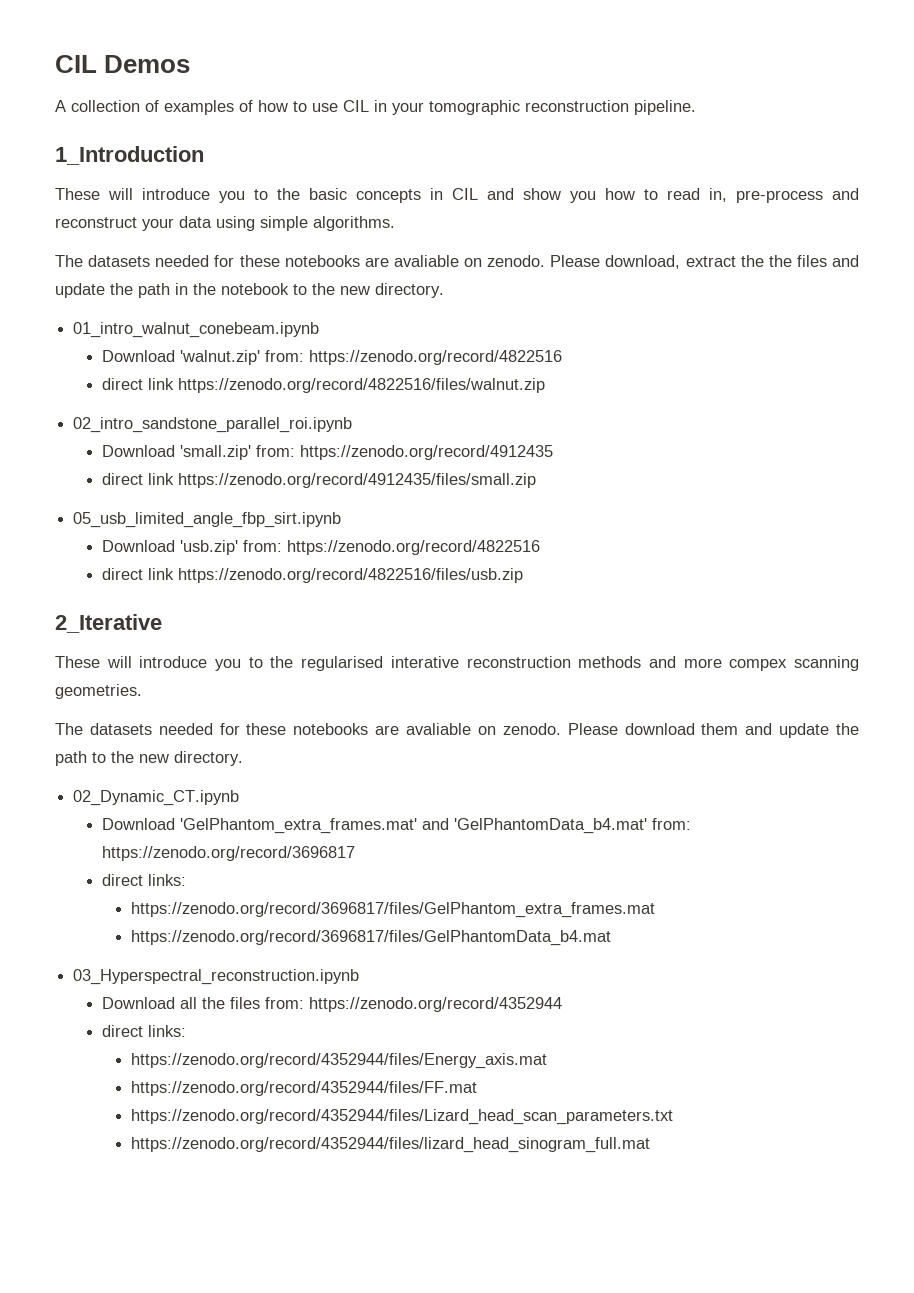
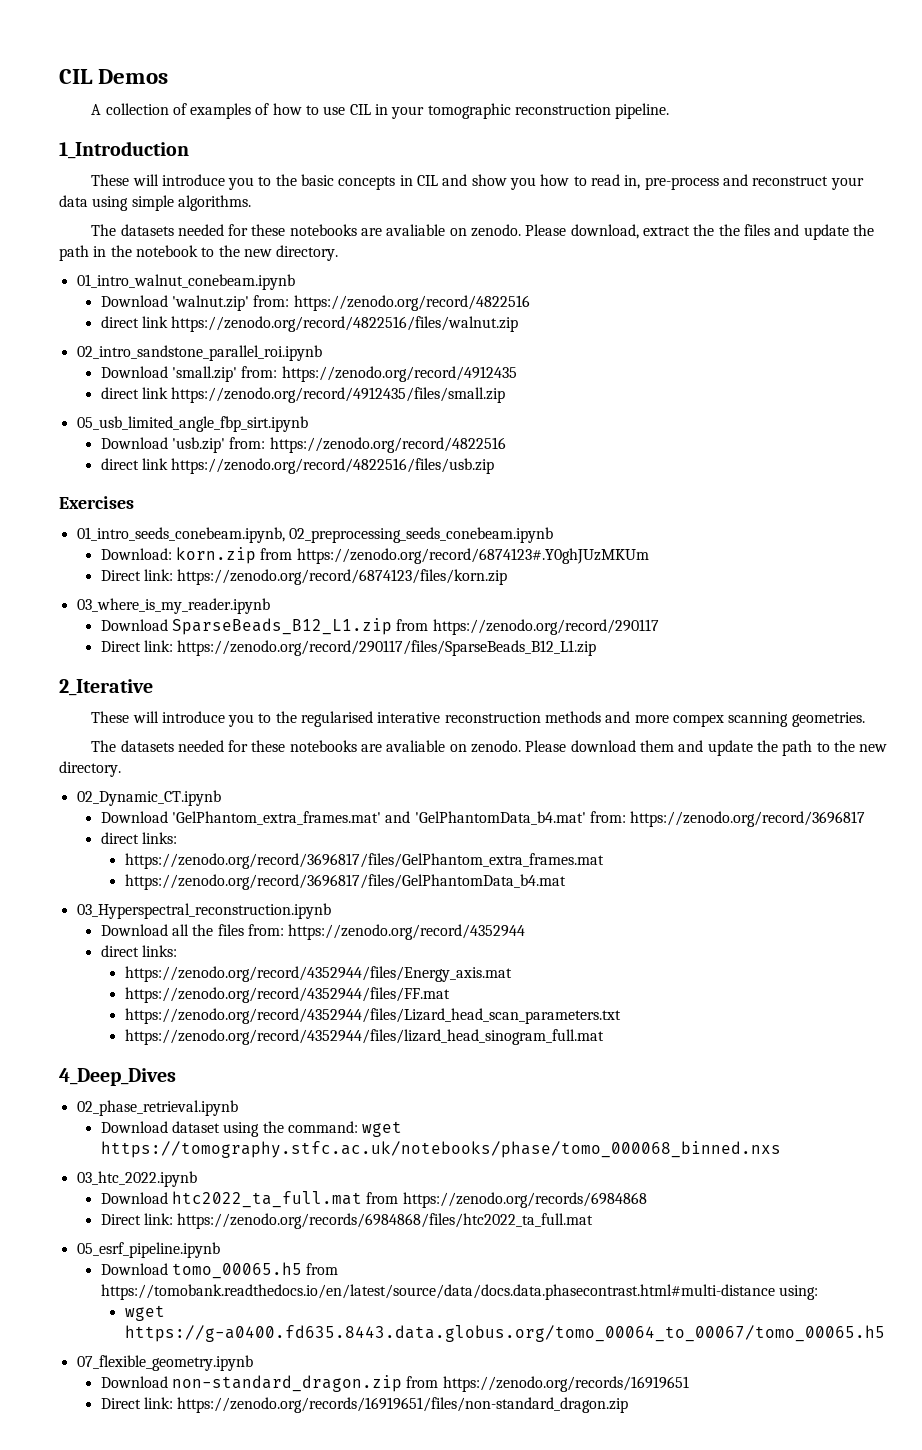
+ Exercises
+ 01_intro_seeds_conebeam.ipynb, 02_preprocessing_seeds_conebeam.ipynb
+ Download: korn.zip from https://zenodo.org/record/6874123#.Y0ghJUzMKUm
+ Direct link: https://zenodo.org/record/6874123/files/korn.zip
+ 03_where_is_my_reader.ipynb
+ Download SparseBeads_B12_L1.zip from https://zenodo.org/record/290117
+ Direct link: https://zenodo.org/record/290117/files/SparseBeads_B12_L1.zip
+ 4_Deep_Dives
+ 02_phase_retrieval.ipynb
+ Download dataset using the command: wget https://tomography.stfc.ac.uk/notebooks/phase/tomo_000068_binned.nxs
+ 03_htc_2022.ipynb
+ Download htc2022_ta_full.mat from https://zenodo.org/records/6984868
+ Direct link: https://zenodo.org/records/6984868/files/htc2022_ta_full.mat
+ 05_esrf_pipeline.ipynb
+ Download tomo_00065.h5 from https://tomobank.readthedocs.io/en/latest/source/data/docs.data.phasecontrast.html#multi-distance using:
+ wget https://g-a0400.fd635.8443.data.globus.org/tomo_00064_to_00067/tomo_00065.h5
+ 07_flexible_geometry.ipynb
+ Download non-standard_dragon.zip from https://zenodo.org/records/16919651
+ Direct link: https://zenodo.org/records/16919651/files/non-standard_dragon.zip

